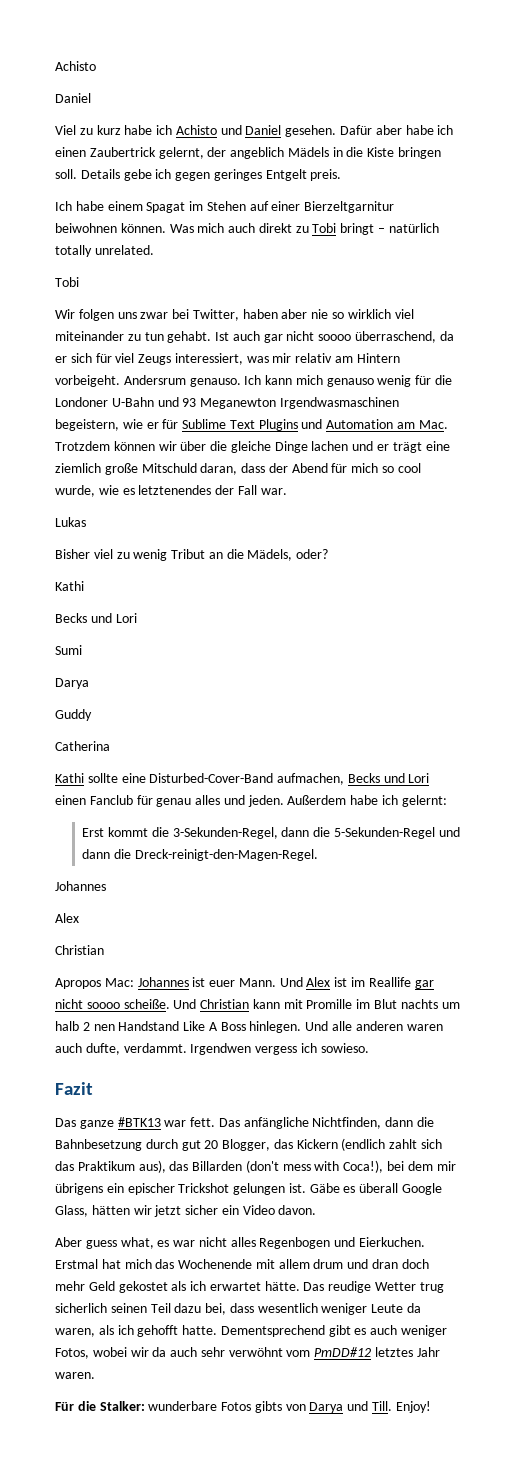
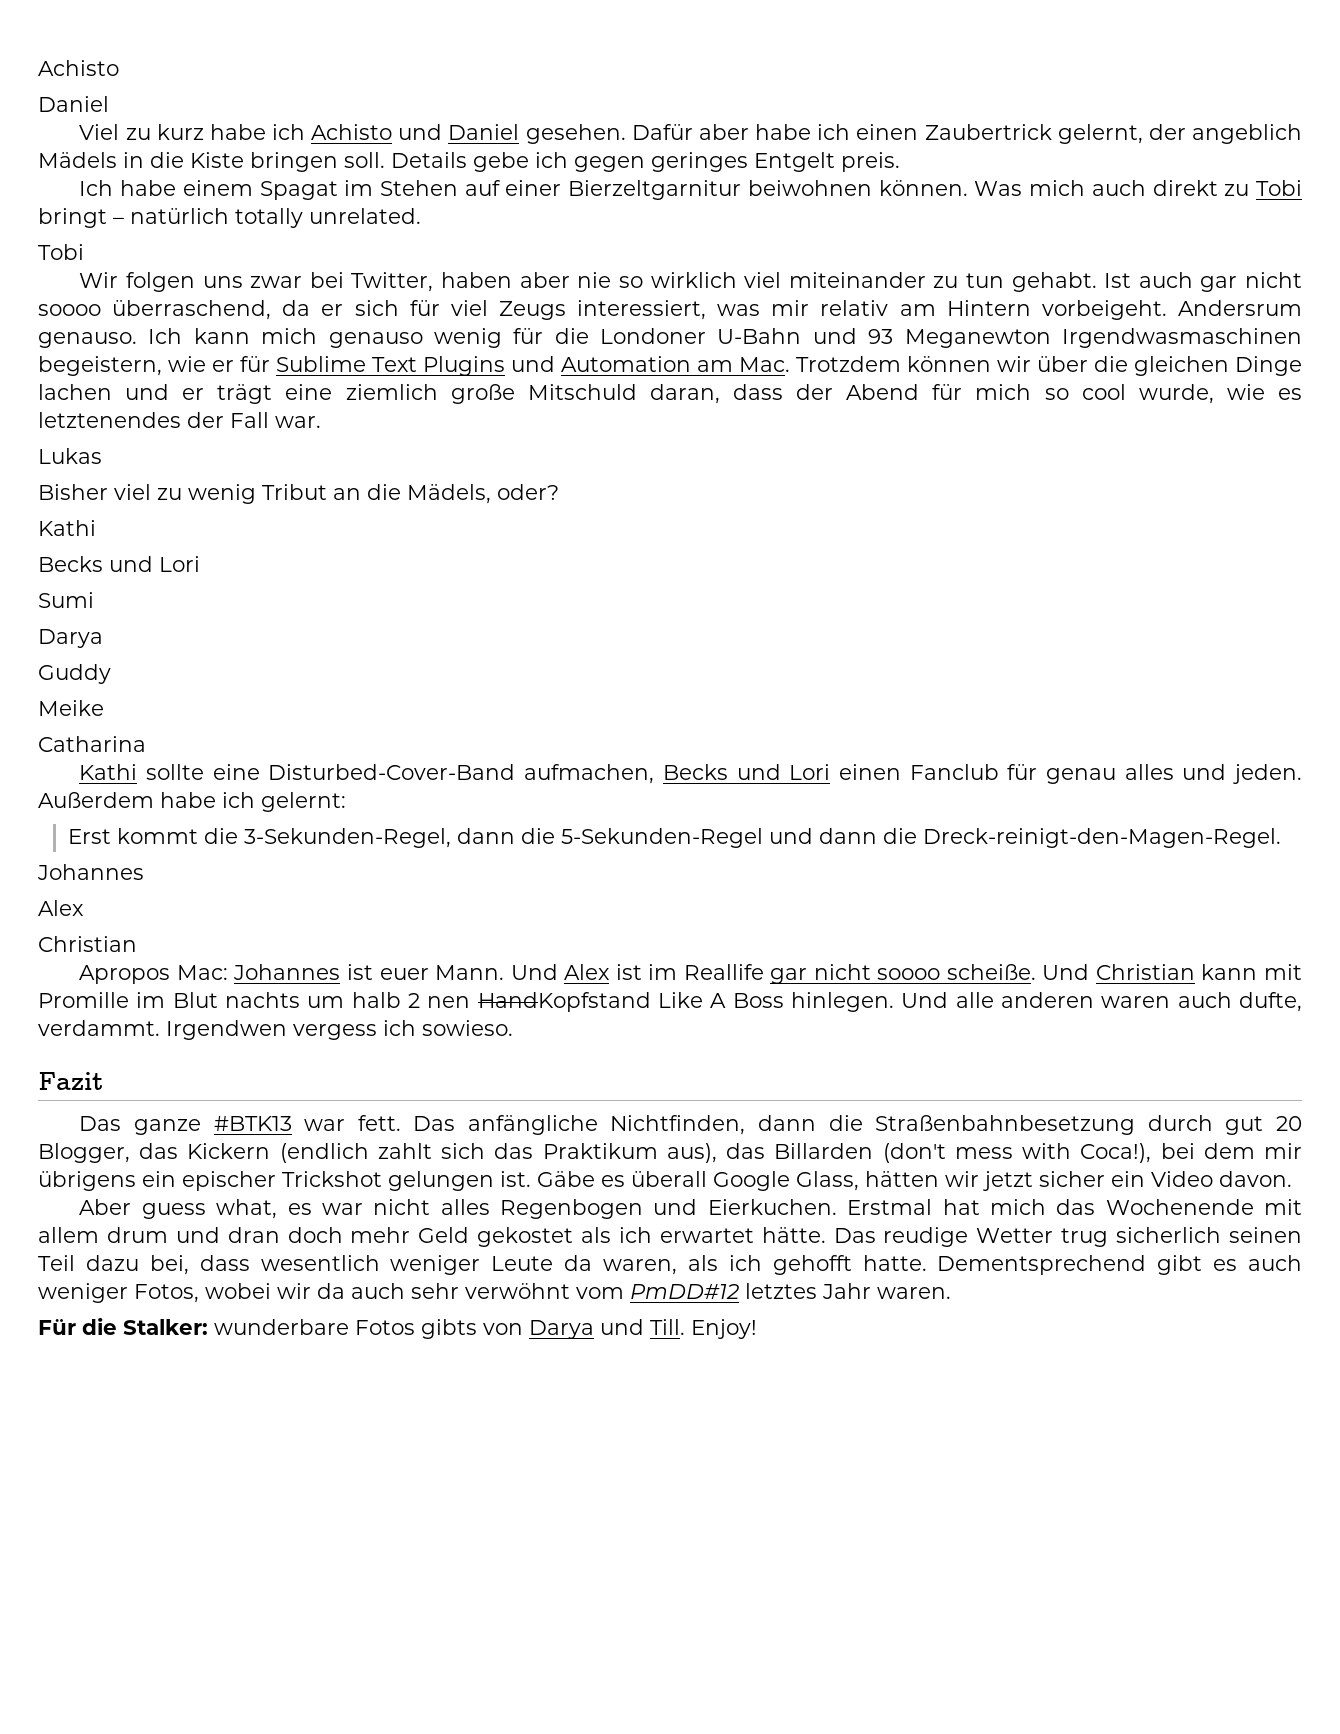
- Ich kann mich genauso wenig für die Londoner U-Bahn und 93 Meganewton Irgendwasmaschinen begeistern, wie er für Sublime Text Plugins und Automation am Mac. Trotzdem können wir über die gleiche Dinge lachen und er trägt eine ziemlich große Mitschuld daran, dass der Abend für mich so cool wurde, wie es letztenendes der Fall war.
+ Ich kann mich genauso wenig für die Londoner U-Bahn und 93 Meganewton Irgendwasmaschinen begeistern, wie er für Sublime Text Plugins und Automation am Mac. Trotzdem können wir über die gleichen Dinge lachen und er trägt eine ziemlich große Mitschuld daran, dass der Abend für mich so cool wurde, wie es letztenendes der Fall war.
- Catherina
+ Meike
+ Catharina
- Und Christian kann mit Promille im Blut nachts um halb 2 nen Handstand Like A Boss hinlegen.
+ Und Christian kann mit Promille im Blut nachts um halb 2 nen HandKopfstand Like A Boss hinlegen.
- Das anfängliche Nichtfinden, dann die Bahnbesetzung durch gut 20 Blogger, das Kickern (endlich zahlt sich das Praktikum aus), das Billarden (don't mess with Coca!), bei dem mir übrigens ein epischer Trickshot gelungen ist.
+ Das anfängliche Nichtfinden, dann die Straßenbahnbesetzung durch gut 20 Blogger, das Kickern (endlich zahlt sich das Praktikum aus), das Billarden (don't mess with Coca!), bei dem mir übrigens ein epischer Trickshot gelungen ist.

